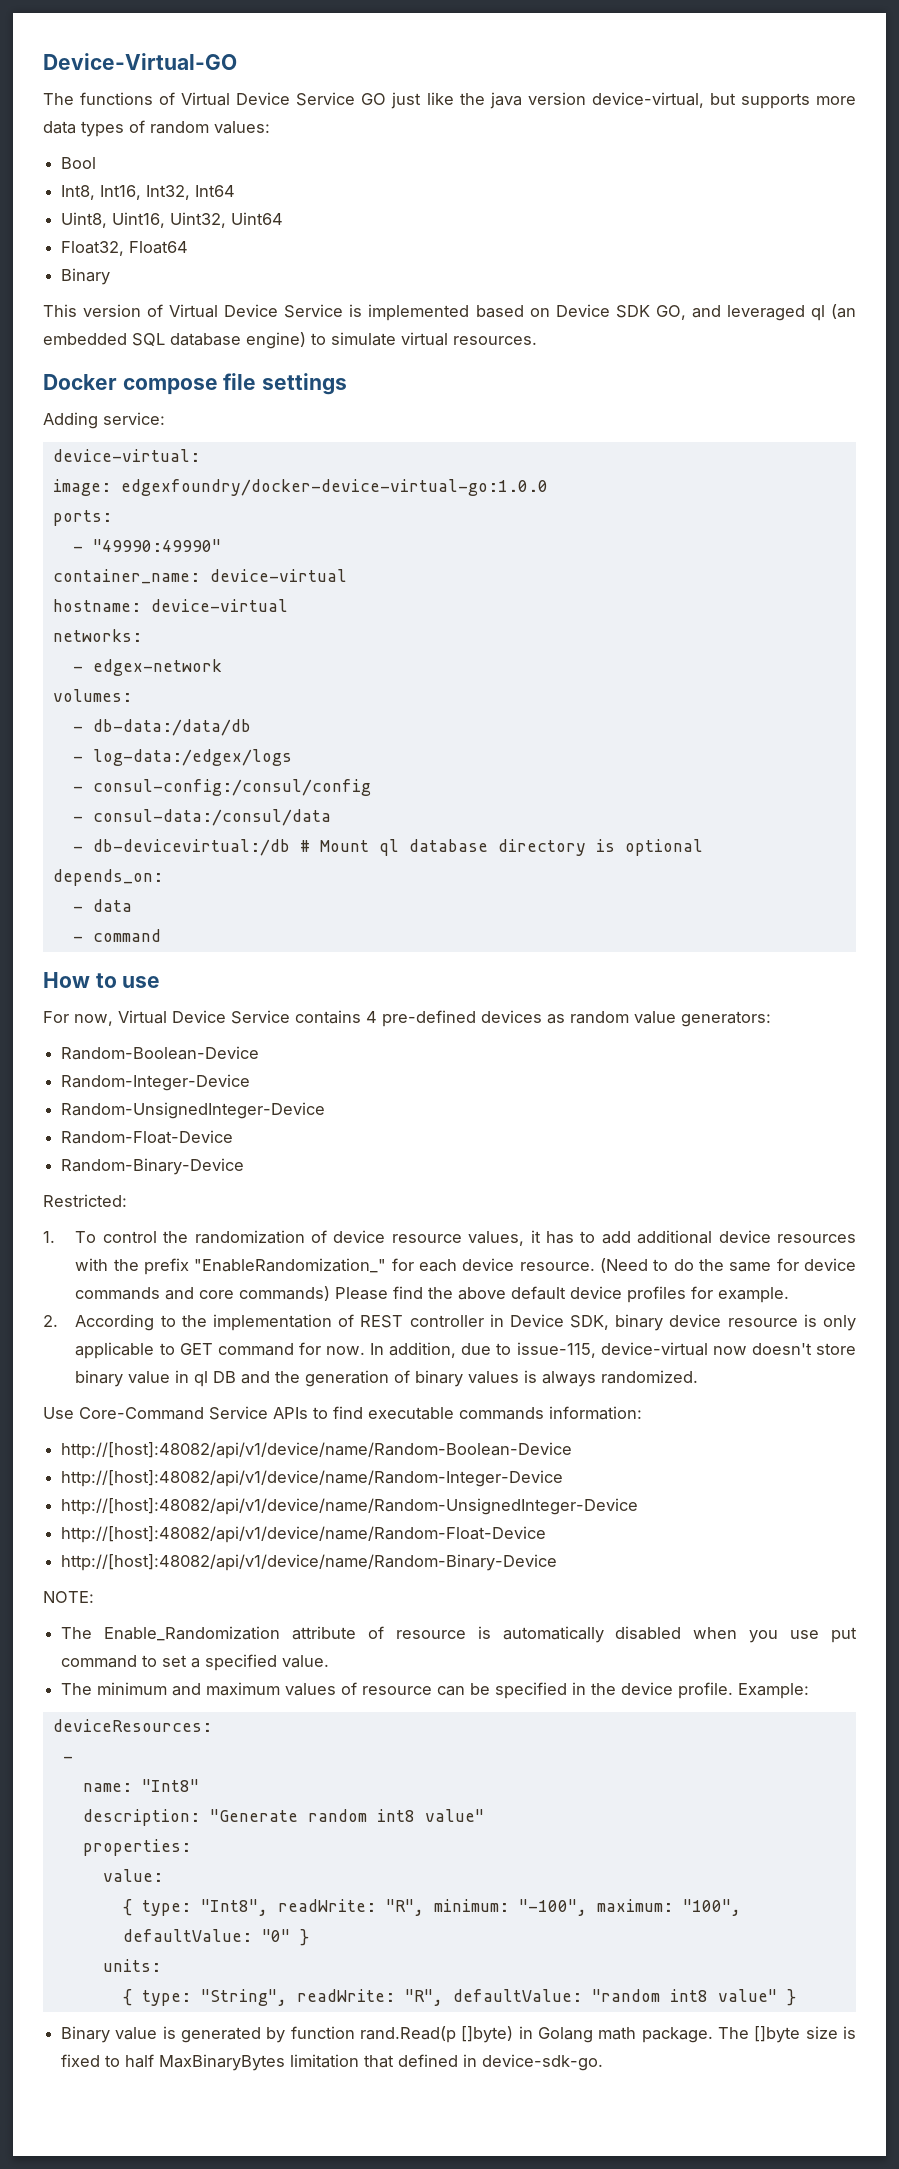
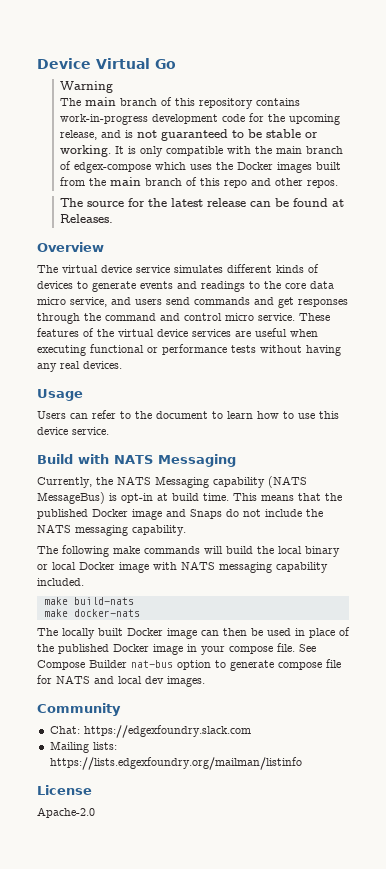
- Device-Virtual-GO
- The functions of Virtual Device Service GO just like the java version device-virtual, but supports more data types of random values:
- Bool
- Int8, Int16, Int32, Int64
- Uint8, Uint16, Uint32, Uint64
- Float32, Float64
- Binary
- This version of Virtual Device Service is implemented based on Device SDK GO, and leveraged ql (an embedded SQL database engine) to simulate virtual resources.
- Docker compose file settings
- Adding service:
- device-virtual:
- image: edgexfoundry/docker-device-virtual-go:1.0.0
- ports:
- - "49990:49990"
- container_name: device-virtual
- hostname: device-virtual
- networks:
- - edgex-network
- volumes:
- - db-data:/data/db
- - log-data:/edgex/logs
- - consul-config:/consul/config
- - consul-data:/consul/data
- - db-devicevirtual:/db # Mount ql database directory is optional
- depends_on:
- - data
- - command
- How to use
- For now, Virtual Device Service contains 4 pre-defined devices as random value generators:
- Random-Boolean-Device
- Random-Integer-Device
- Random-UnsignedInteger-Device
- Random-Float-Device
- Random-Binary-Device
- Restricted:
- 1. To control the randomization of device resource values, it has to add additional device resources with the prefix "EnableRandomization_" for each device resource. (Need to do the same for device commands and core commands) Please find the above default device profiles for example.
- 2. According to the implementation of REST controller in Device SDK, binary device resource is only applicable to GET command for now. In addition, due to issue-115, device-virtual now doesn't store binary value in ql DB and the generation of binary values is always randomized.
- Use Core-Command Service APIs to find executable commands information:
- http://[host]:48082/api/v1/device/name/Random-Boolean-Device
- http://[host]:48082/api/v1/device/name/Random-Integer-Device
- http://[host]:48082/api/v1/device/name/Random-UnsignedInteger-Device
- http://[host]:48082/api/v1/device/name/Random-Float-Device
- http://[host]:48082/api/v1/device/name/Random-Binary-Device
- NOTE:
- The Enable_Randomization attribute of resource is automatically disabled when you use put command to set a specified value.
- The minimum and maximum values of resource can be specified in the device profile. Example:
- deviceResources:
- -
- name: "Int8"
- description: "Generate random int8 value"
- properties:
- value:
- { type: "Int8", readWrite: "R", minimum: "-100", maximum: "100", defaultValue: "0" }
- units:
- { type: "String", readWrite: "R", defaultValue: "random int8 value" }
- Binary value is generated by function rand.Read(p []byte) in Golang math package. The []byte size is fixed to half MaxBinaryBytes limitation that defined in device-sdk-go.
+ Device Virtual Go
+ Warning
+ The main branch of this repository contains work-in-progress development code for the upcoming release, and is not guaranteed to be stable or working. It is only compatible with the main branch of edgex-compose which uses the Docker images built from the main branch of this repo and other repos.
+ The source for the latest release can be found at Releases.
+ Overview
+ The virtual device service simulates different kinds of devices to generate events and readings to the core data micro service, and users send commands and get responses through the command and control micro service. These features of the virtual device services are useful when executing functional or performance tests without having any real devices.
+ Usage
+ Users can refer to the document to learn how to use this device service.
+ Build with NATS Messaging
+ Currently, the NATS Messaging capability (NATS MessageBus) is opt-in at build time. This means that the published Docker image and Snaps do not include the NATS messaging capability.
+ The following make commands will build the local binary or local Docker image with NATS messaging capability included.
+ make build-nats
+ make docker-nats
+ The locally built Docker image can then be used in place of the published Docker image in your compose file. See Compose Builder nat-bus option to generate compose file for NATS and local dev images.
+ Community
+ Chat: https://edgexfoundry.slack.com
+ Mailing lists: https://lists.edgexfoundry.org/mailman/listinfo
+ License
+ Apache-2.0

